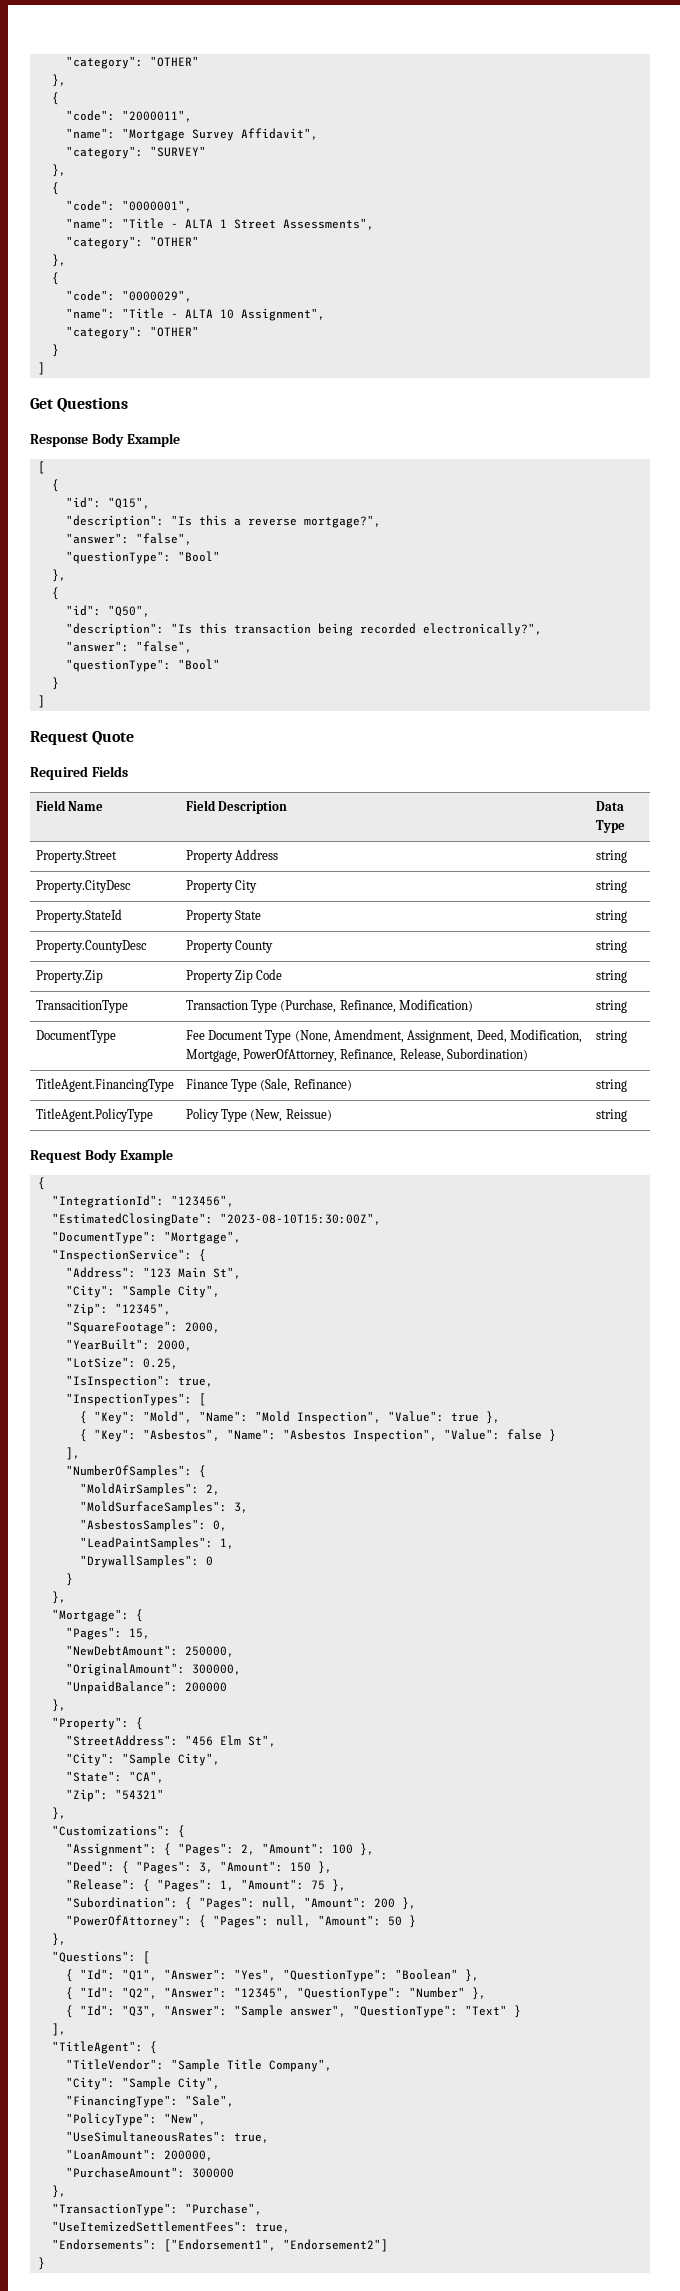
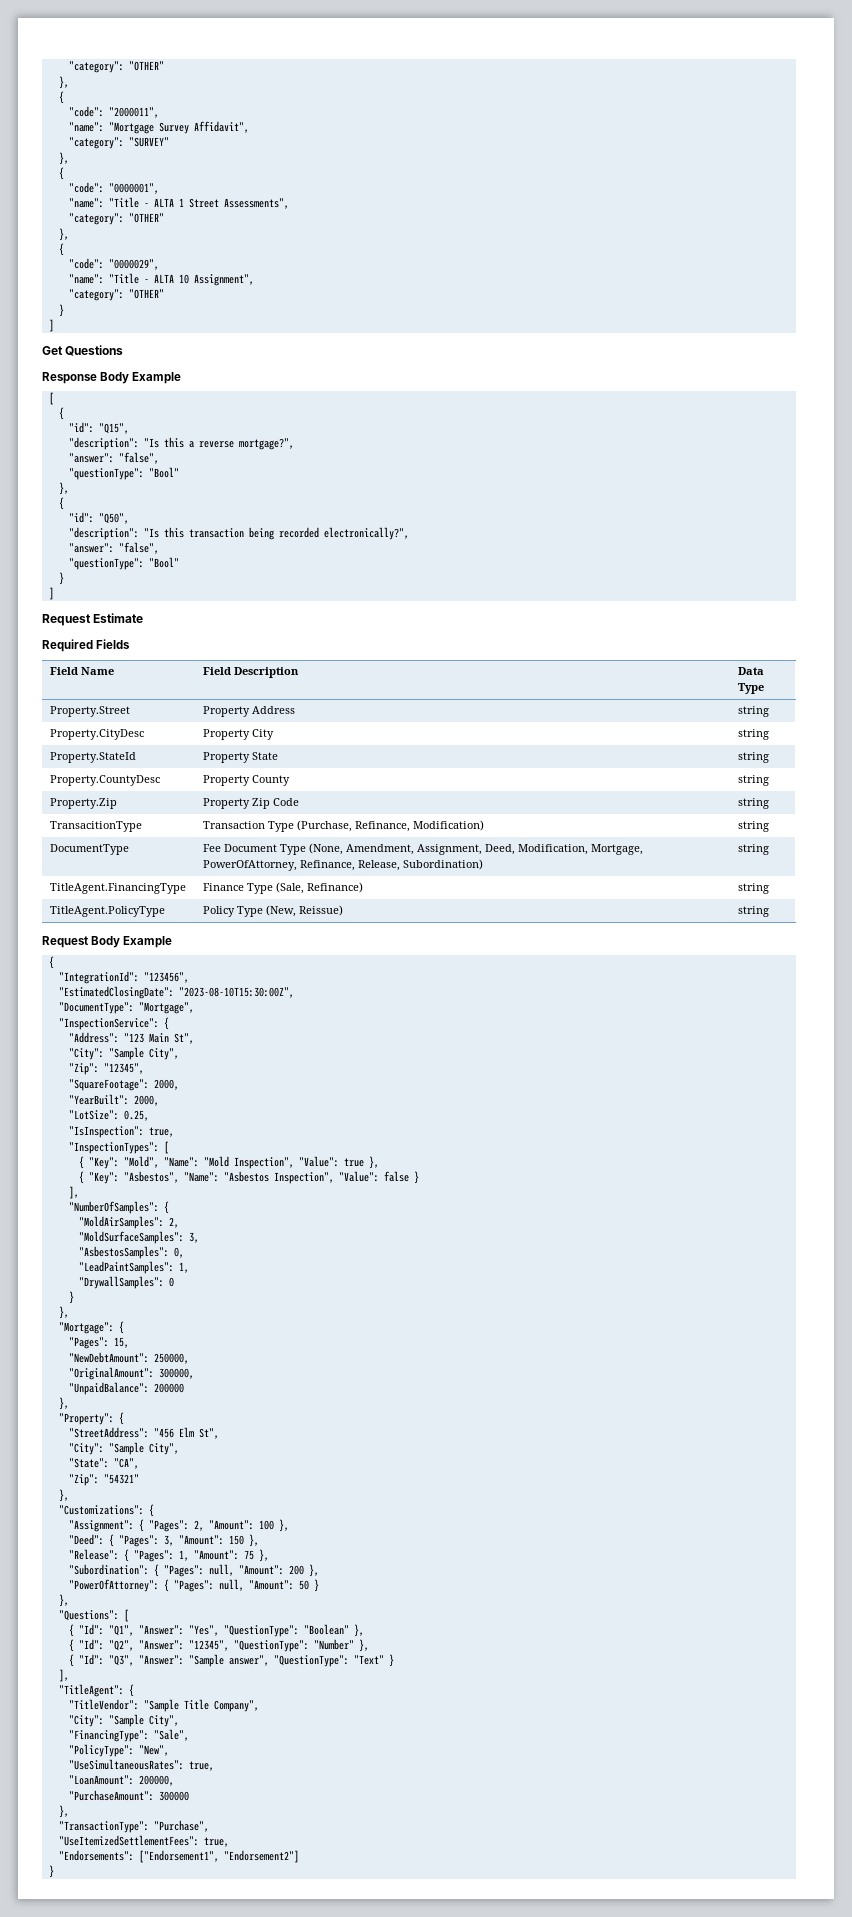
- Request Quote
+ Request Estimate

